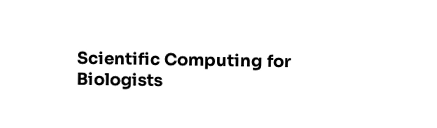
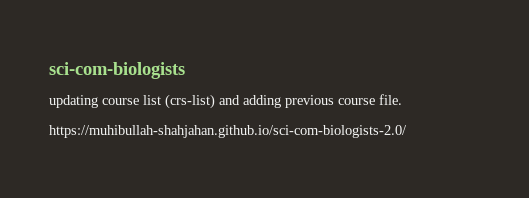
- Scientific Computing for Biologists
+ sci-com-biologists
+ updating course list (crs-list) and adding previous course file.
+ https://muhibullah-shahjahan.github.io/sci-com-biologists-2.0/

